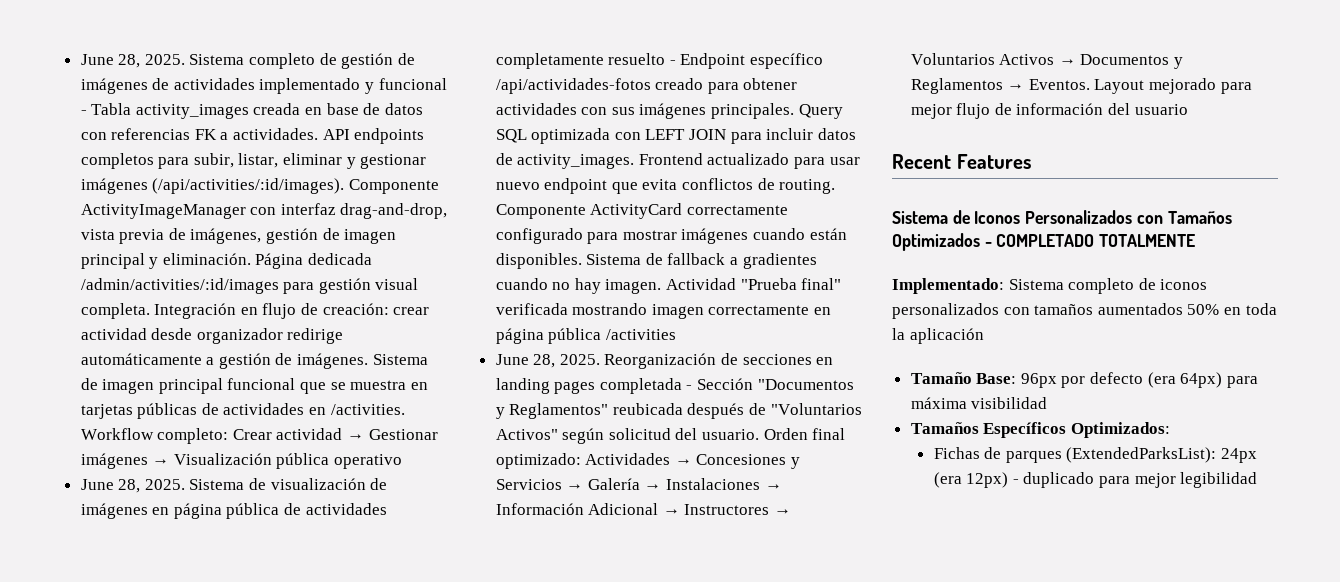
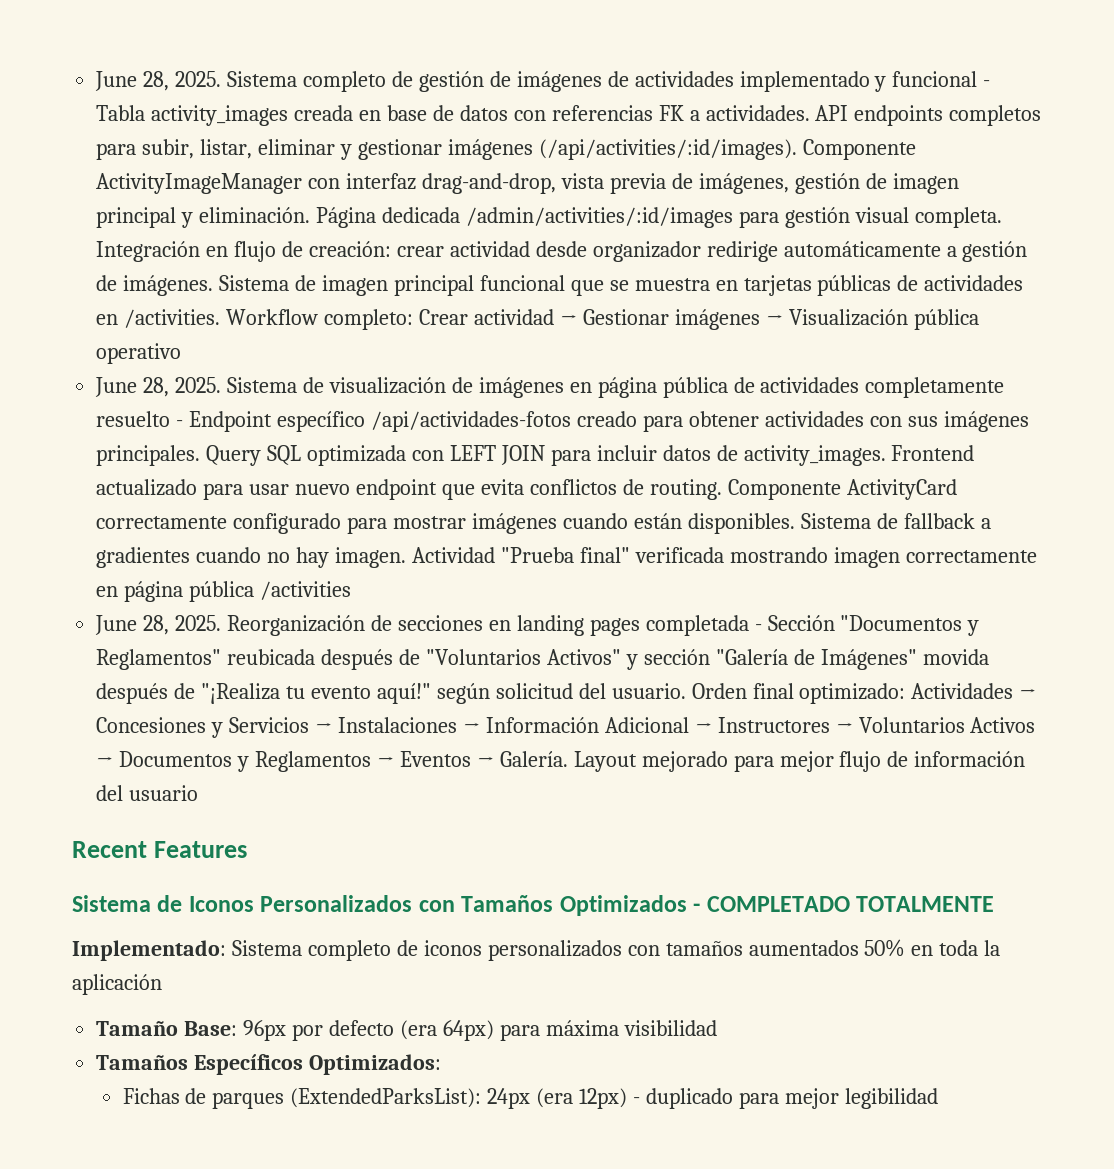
- Reorganización de secciones en landing pages completada - Sección "Documentos y Reglamentos" reubicada después de "Voluntarios Activos" según solicitud del usuario.
+ Reorganización de secciones en landing pages completada - Sección "Documentos y Reglamentos" reubicada después de "Voluntarios Activos" y sección "Galería de Imágenes" movida después de "¡Realiza tu evento aquí!" según solicitud del usuario.
- Orden final optimizado: Actividades → Concesiones y Servicios → Galería → Instalaciones → Información Adicional → Instructores → Voluntarios Activos → Documentos y Reglamentos → Eventos.
+ Orden final optimizado: Actividades → Concesiones y Servicios → Instalaciones → Información Adicional → Instructores → Voluntarios Activos → Documentos y Reglamentos → Eventos → Galería.

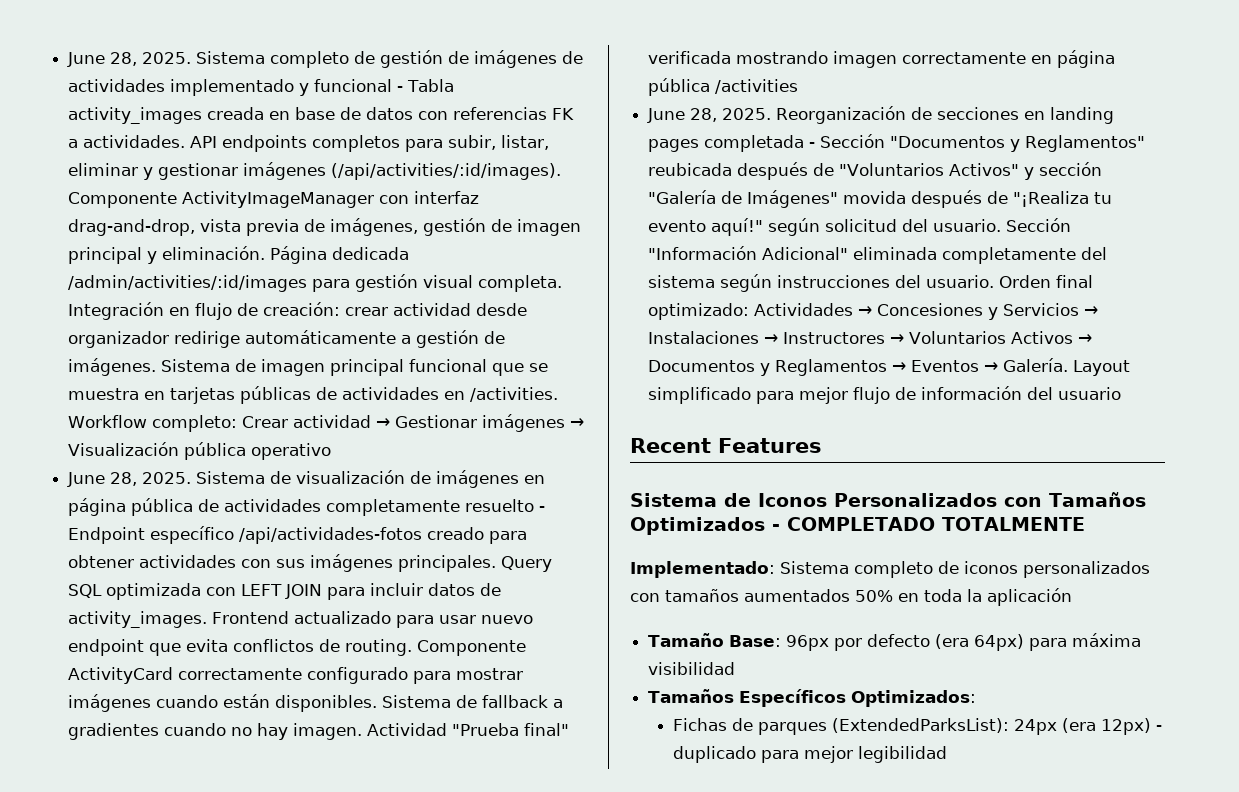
+ Sección "Información Adicional" eliminada completamente del sistema según instrucciones del usuario.
- Orden final optimizado: Actividades → Concesiones y Servicios → Instalaciones → Información Adicional → Instructores → Voluntarios Activos → Documentos y Reglamentos → Eventos → Galería.
+ Orden final optimizado: Actividades → Concesiones y Servicios → Instalaciones → Instructores → Voluntarios Activos → Documentos y Reglamentos → Eventos → Galería.
- Layout mejorado para mejor flujo de información del usuario
+ Layout simplificado para mejor flujo de información del usuario

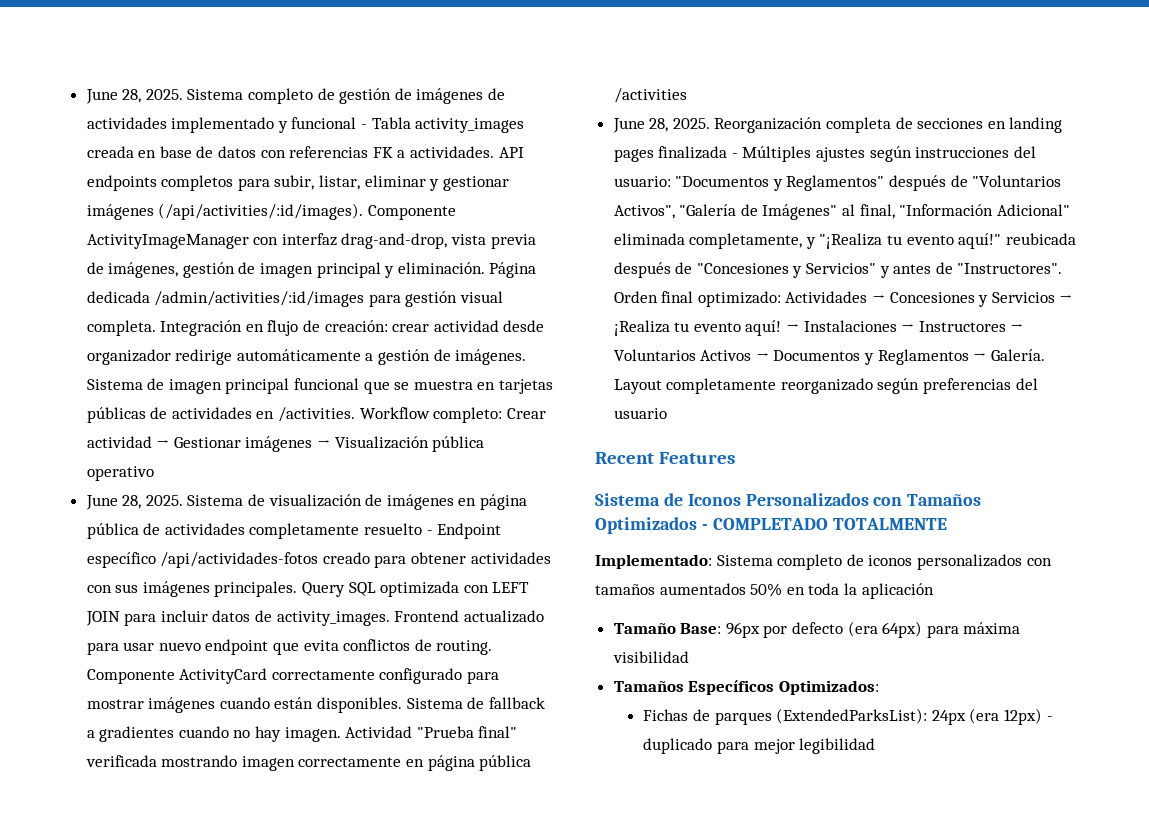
- Reorganización de secciones en landing pages completada - Sección "Documentos y Reglamentos" reubicada después de "Voluntarios Activos" y sección "Galería de Imágenes" movida después de "¡Realiza tu evento aquí!" según solicitud del usuario. Sección "Información Adicional" eliminada completamente del sistema según instrucciones del usuario.
+ Reorganización completa de secciones en landing pages finalizada - Múltiples ajustes según instrucciones del usuario: "Documentos y Reglamentos" después de "Voluntarios Activos", "Galería de Imágenes" al final, "Información Adicional" eliminada completamente, y "¡Realiza tu evento aquí!" reubicada después de "Concesiones y Servicios" y antes de "Instructores".
- Orden final optimizado: Actividades → Concesiones y Servicios → Instalaciones → Instructores → Voluntarios Activos → Documentos y Reglamentos → Eventos → Galería. Layout simplificado para mejor flujo de información del usuario
+ Orden final optimizado: Actividades → Concesiones y Servicios → ¡Realiza tu evento aquí! → Instalaciones → Instructores → Voluntarios Activos → Documentos y Reglamentos → Galería. Layout completamente reorganizado según preferencias del usuario

